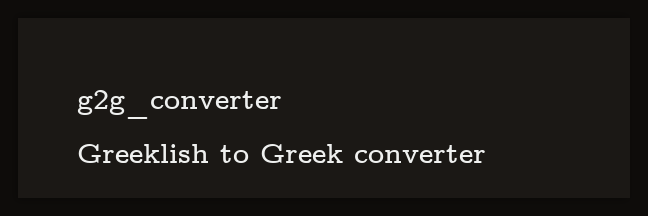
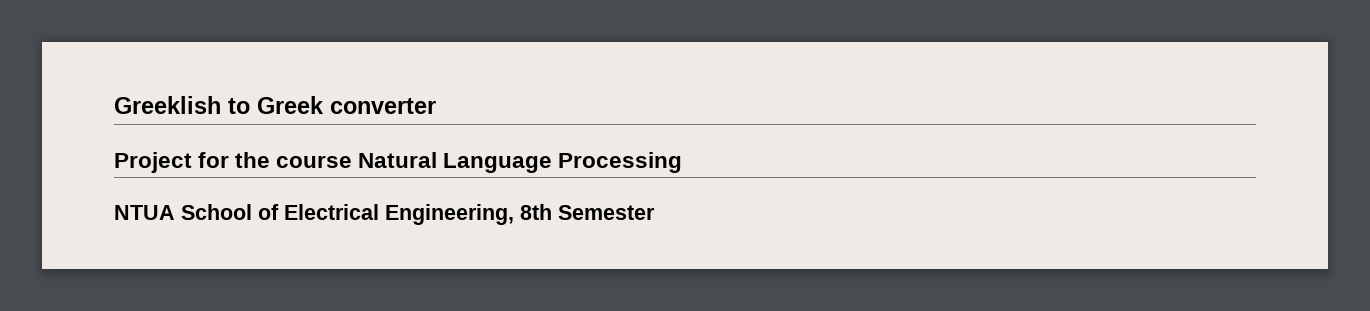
- g2g_converter
+ Project for the course Natural Language Processing
+ NTUA School of Electrical Engineering, 8th Semester

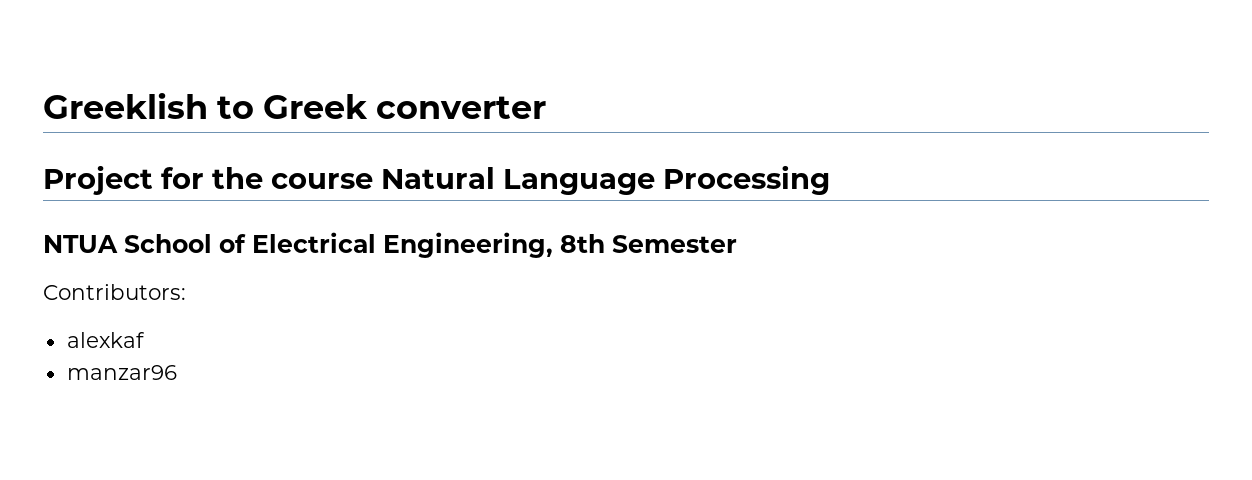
+ Contributors:
+ alexkaf
+ manzar96

